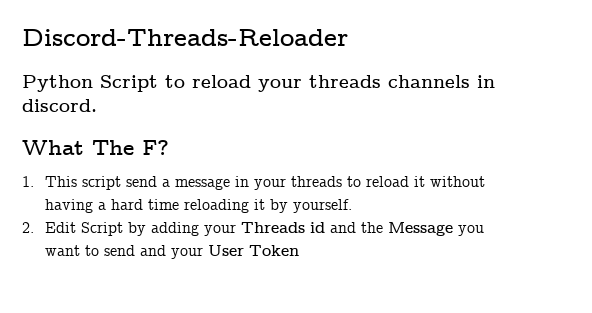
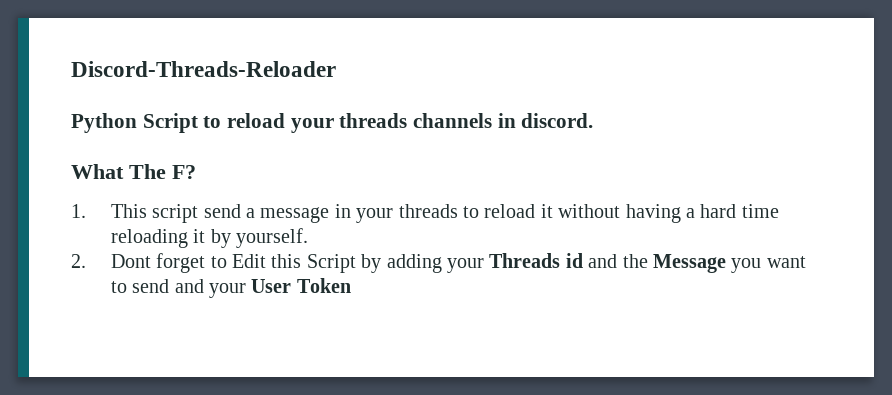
- 2. Edit Script by adding your Threads id and the Message you want to send and your User Token
+ 2. Dont forget to Edit this Script by adding your Threads id and the Message you want to send and your User Token

